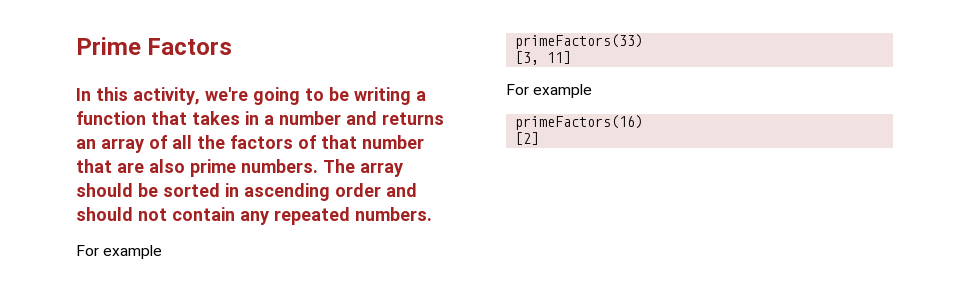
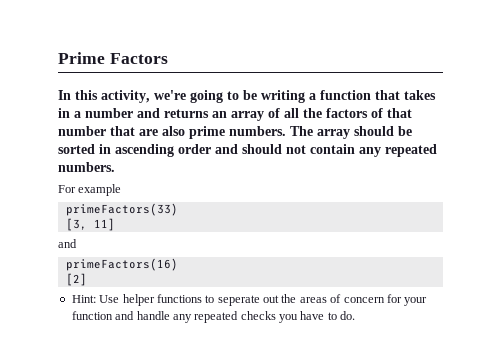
  [3, 11]
- For example
+ and
+ Hint: Use helper functions to seperate out the areas of concern for your function and handle any repeated checks you have to do.

